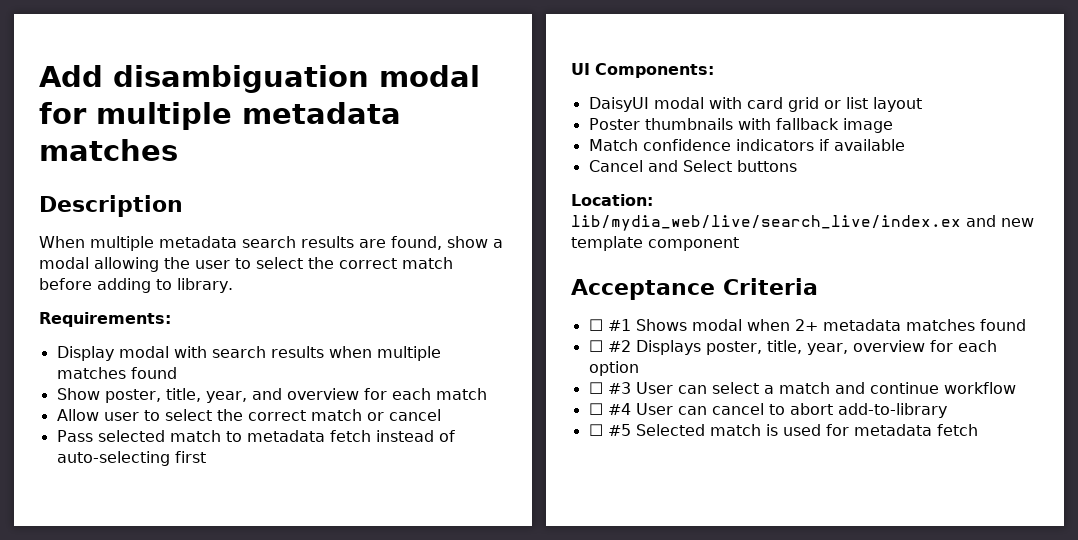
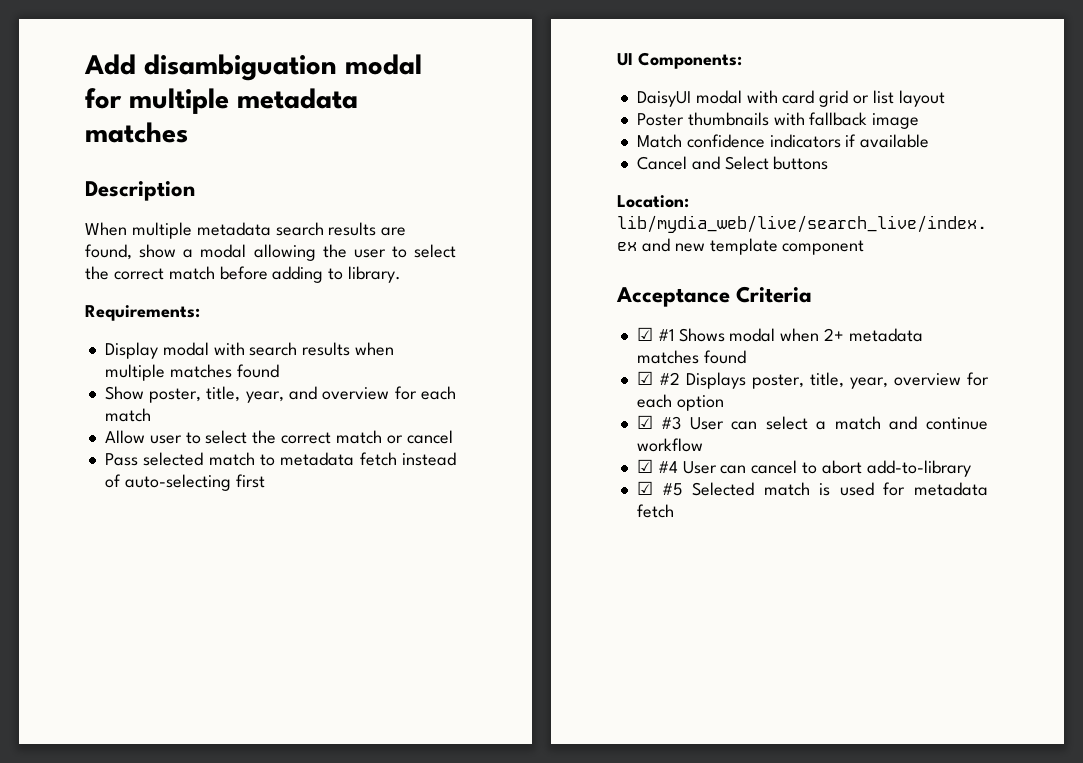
- ☐ #1 Shows modal when 2+ metadata matches found
+ ☑ #1 Shows modal when 2+ metadata matches found
- ☐ #2 Displays poster, title, year, overview for each option
+ ☑ #2 Displays poster, title, year, overview for each option
- ☐ #3 User can select a match and continue workflow
+ ☑ #3 User can select a match and continue workflow
- ☐ #4 User can cancel to abort add-to-library
+ ☑ #4 User can cancel to abort add-to-library
- ☐ #5 Selected match is used for metadata fetch
+ ☑ #5 Selected match is used for metadata fetch

